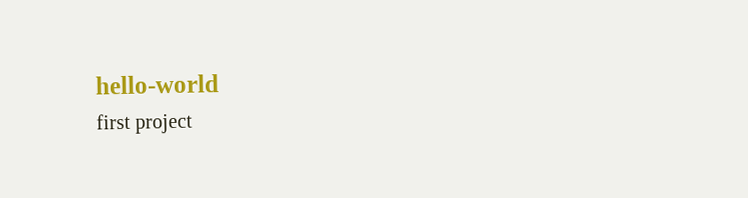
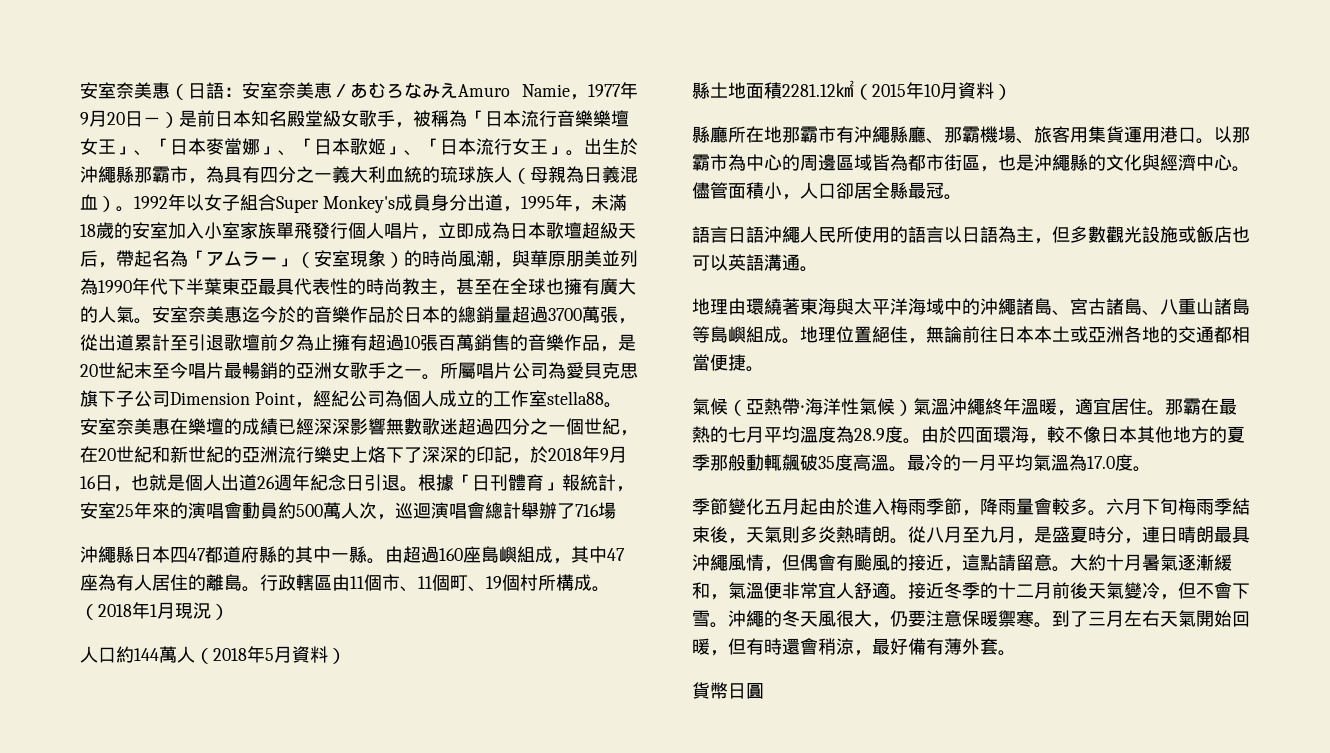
- hello-world
- first project
+ 安室奈美惠（日語：安室奈美恵／あむろなみえAmuro Namie，1977年9月20日－）是前日本知名殿堂級女歌手，被稱為「日本流行音樂樂壇女王」、「日本麥當娜」、「日本歌姬」、「日本流行女王」。出生於沖繩縣那霸市，為具有四分之一義大利血統的琉球族人（母親為日義混血）。1992年以女子組合Super Monkey's成員身分出道，1995年，未滿18歲的安室加入小室家族單飛發行個人唱片，立即成為日本歌壇超級天后，帶起名為「アムラー」（安室現象）的時尚風潮，與華原朋美並列為1990年代下半葉東亞最具代表性的時尚教主，甚至在全球也擁有廣大的人氣。安室奈美惠迄今於的音樂作品於日本的總銷量超過3700萬張，從出道累計至引退歌壇前夕為止擁有超過10張百萬銷售的音樂作品，是20世紀末至今唱片最暢銷的亞洲女歌手之一。所屬唱片公司為愛貝克思旗下子公司Dimension Point，經紀公司為個人成立的工作室stella88。安室奈美惠在樂壇的成績已經深深影響無數歌迷超過四分之一個世紀，在20世紀和新世紀的亞洲流行樂史上烙下了深深的印記，於2018年9月16日，也就是個人出道26週年紀念日引退。根據「日刊體育」報統計，安室25年來的演唱會動員約500萬人次，巡迴演唱會總計舉辦了716場
+ 沖繩縣日本四47都道府縣的其中一縣。由超過160座島嶼組成，其中47座為有人居住的離島。行政轄區由11個市、11個町、19個村所構成。（2018年1月現況）
+ 人口約144萬人（2018年5月資料）
+ 縣土地面積2281.12㎢（2015年10月資料）
+ 縣廳所在地那霸市有沖繩縣廳、那霸機場、旅客用集貨運用港口。以那霸市為中心的周邊區域皆為都市街區，也是沖繩縣的文化與經濟中心。儘管面積小，人口卻居全縣最冠。
+ 語言日語沖繩人民所使用的語言以日語為主，但多數觀光設施或飯店也可以英語溝通。
+ 地理由環繞著東海與太平洋海域中的沖繩諸島、宮古諸島、八重山諸島等島嶼組成。地理位置絕佳，無論前往日本本土或亞洲各地的交通都相當便捷。
+ 氣候（亞熱帶‧海洋性氣候）氣溫沖繩終年溫暖，適宜居住。那霸在最熱的七月平均溫度為28.9度。由於四面環海，較不像日本其他地方的夏季那般動輒飆破35度高溫。最冷的一月平均氣溫為17.0度。
+ 季節變化五月起由於進入梅雨季節，降雨量會較多。六月下旬梅雨季結束後，天氣則多炎熱晴朗。從八月至九月，是盛夏時分，連日晴朗最具沖繩風情，但偶會有颱風的接近，這點請留意。大約十月暑氣逐漸緩和，氣溫便非常宜人舒適。接近冬季的十二月前後天氣變冷，但不會下雪。沖繩的冬天風很大，仍要注意保暖禦寒。到了三月左右天氣開始回暖，但有時還會稍涼，最好備有薄外套。
+ 貨幣日圓

